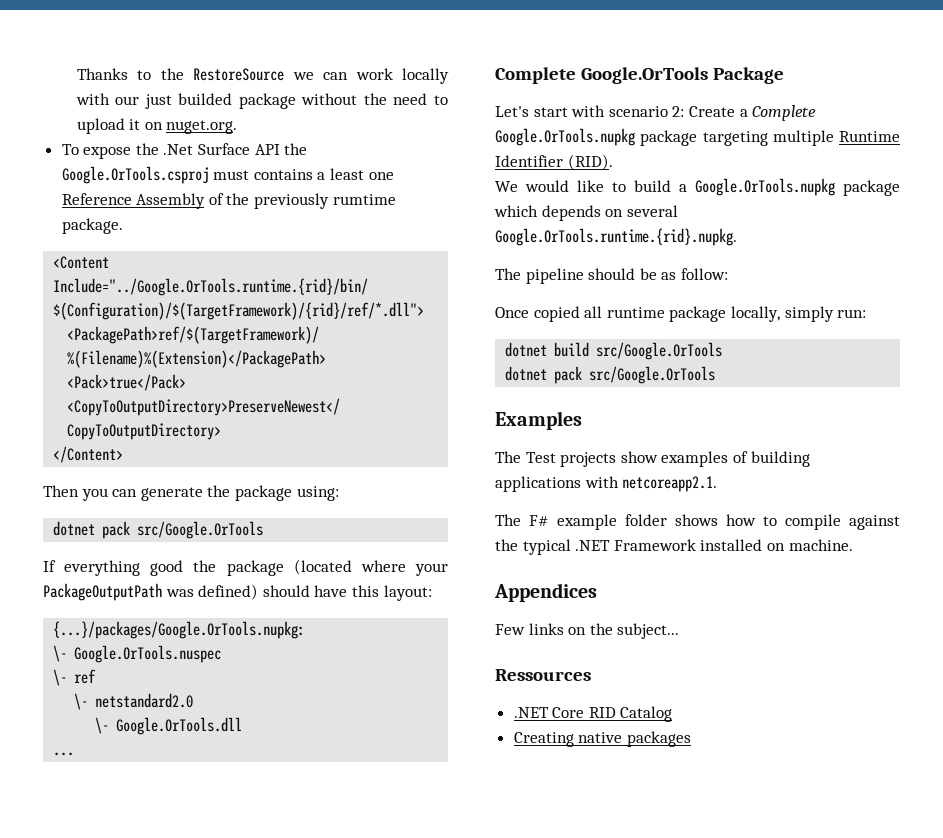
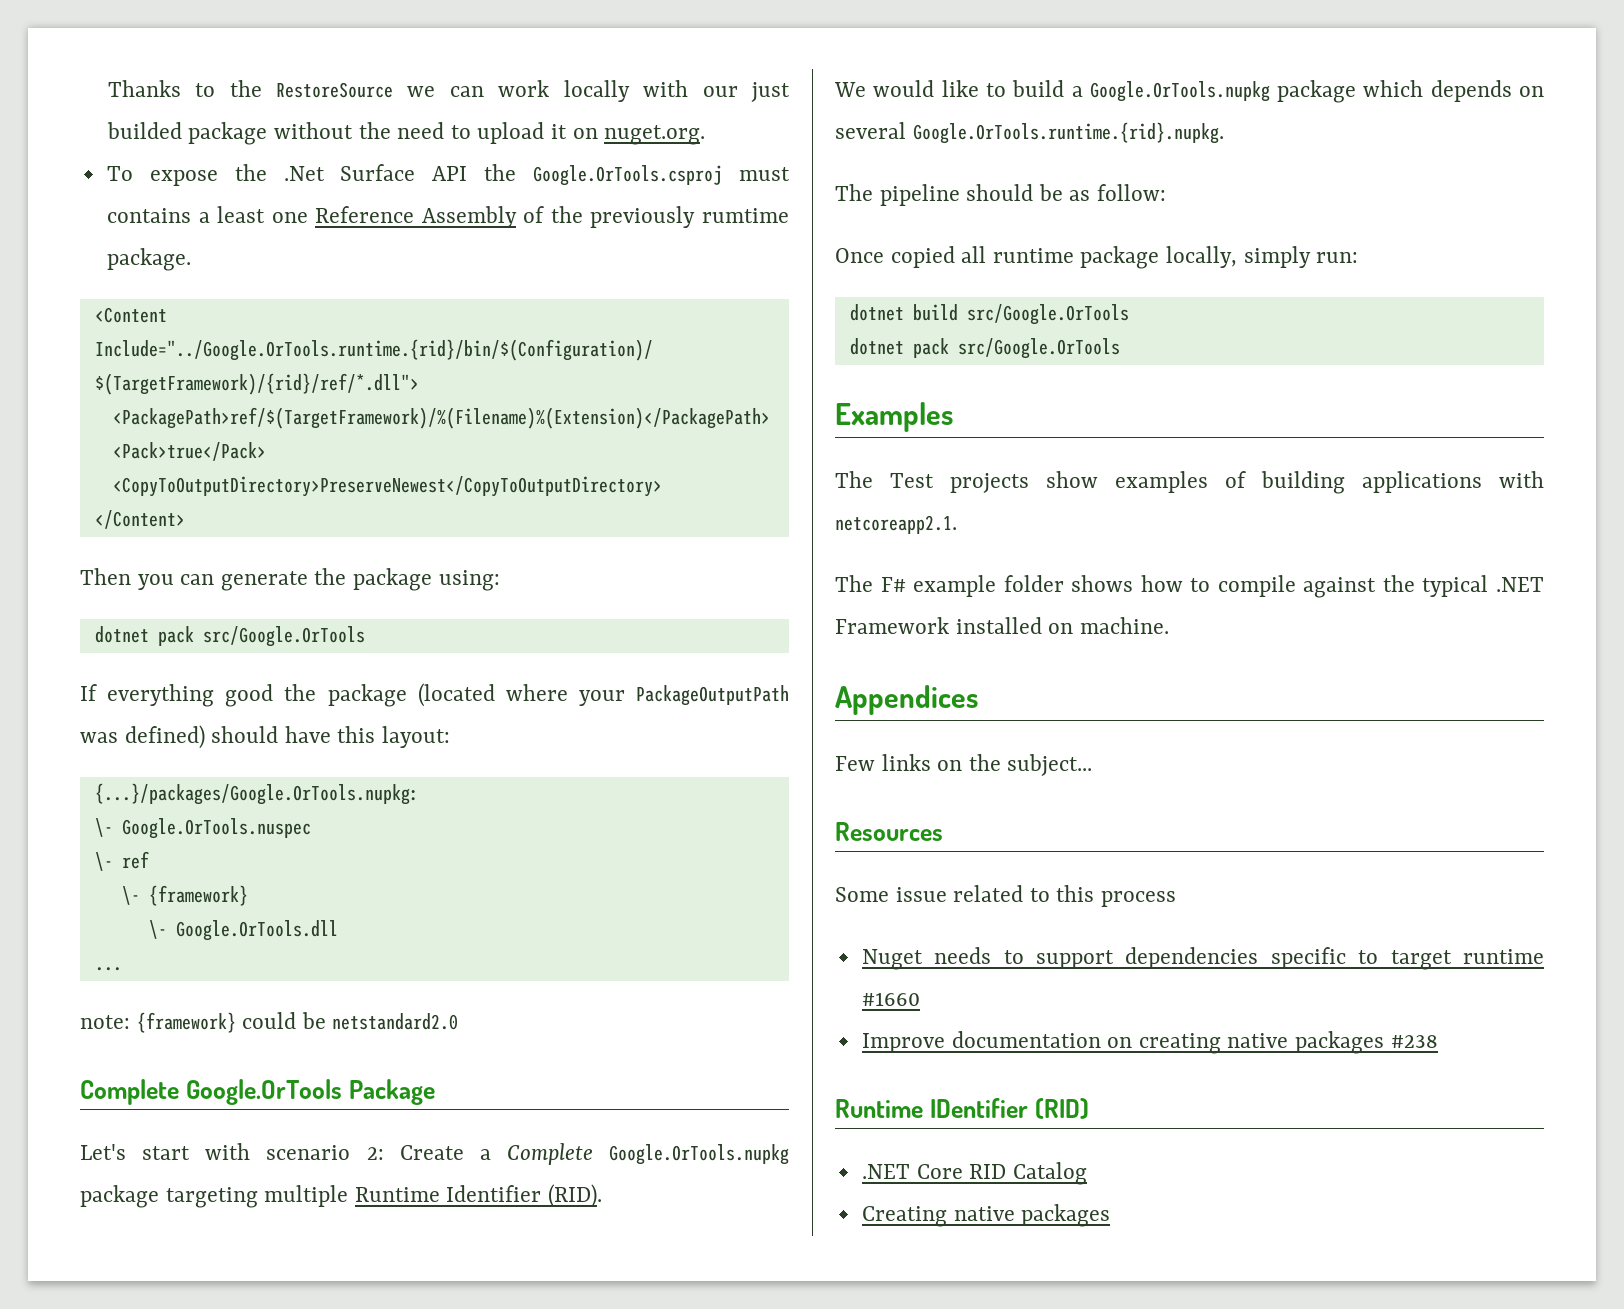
- \- netstandard2.0
+ \- {framework}
+ note: {framework} could be netstandard2.0
- Ressources
+ Resources
+ Some issue related to this process
+ Nuget needs to support dependencies specific to target runtime #1660
+ Improve documentation on creating native packages #238
+ Runtime IDentifier (RID)

